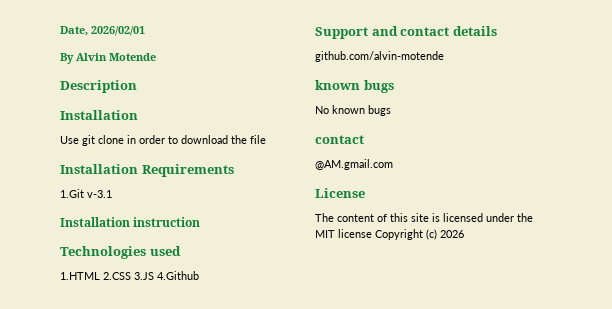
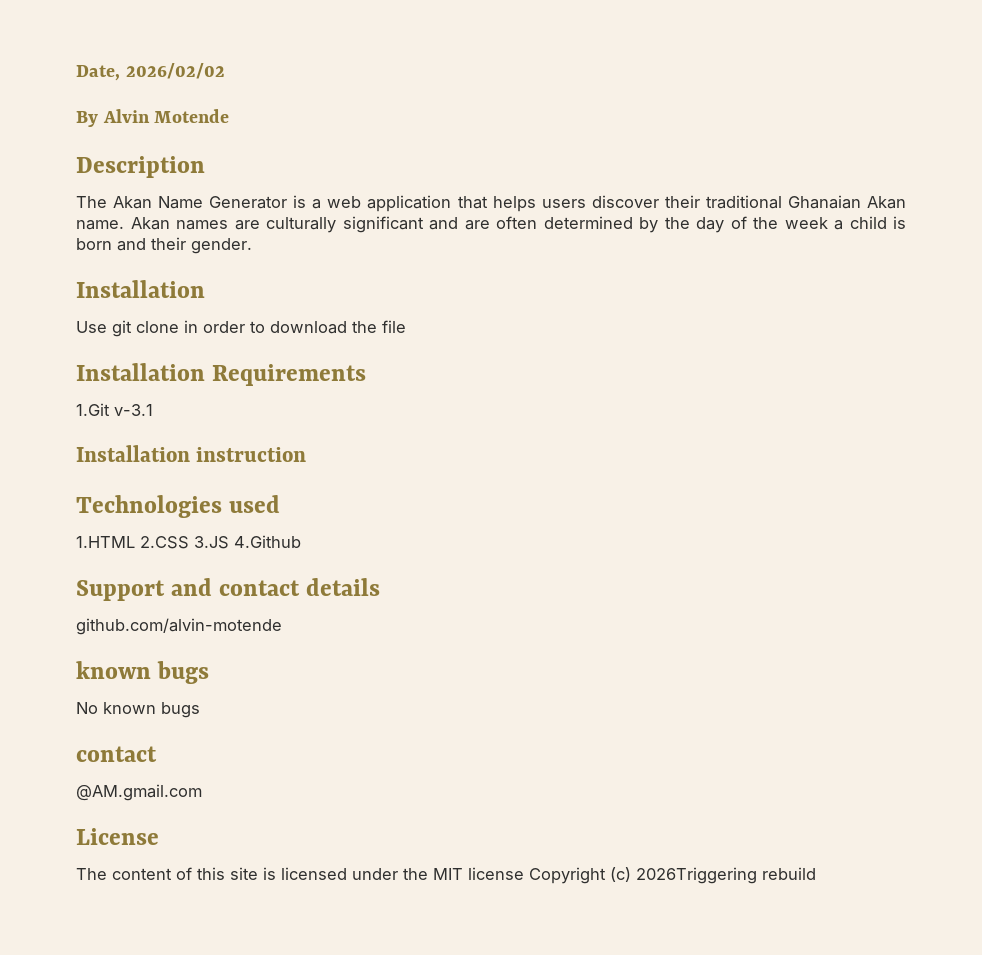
- Date, 2026/02/01
+ Date, 2026/02/02
+ The Akan Name Generator is a web application that helps users discover their traditional Ghanaian Akan name. Akan names are culturally significant and are often determined by the day of the week a child is born and their gender.
- The content of this site is licensed under the MIT license Copyright (c) 2026
+ The content of this site is licensed under the MIT license Copyright (c) 2026Triggering rebuild

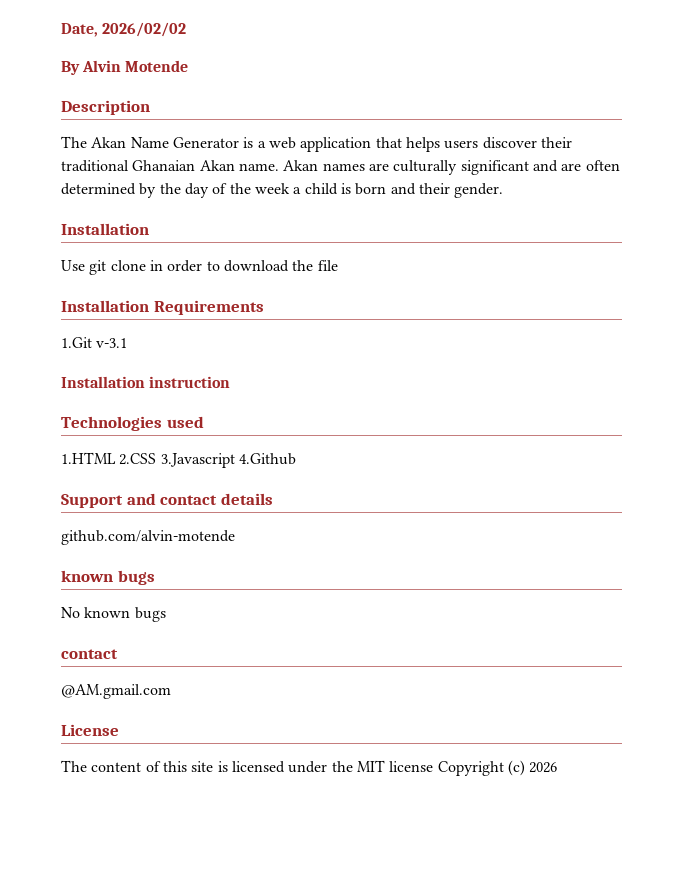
- 1.HTML 2.CSS 3.JS 4.Github
+ 1.HTML 2.CSS 3.Javascript 4.Github
- The content of this site is licensed under the MIT license Copyright (c) 2026Triggering rebuild
+ The content of this site is licensed under the MIT license Copyright (c) 2026

